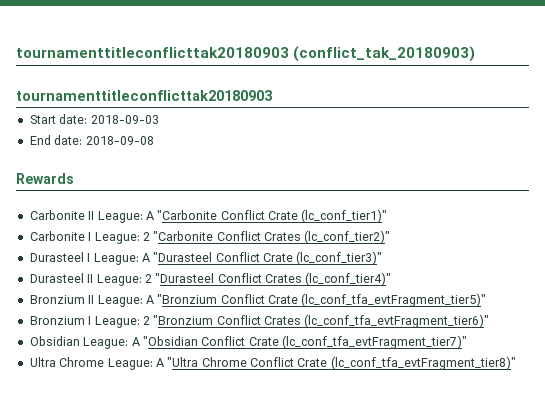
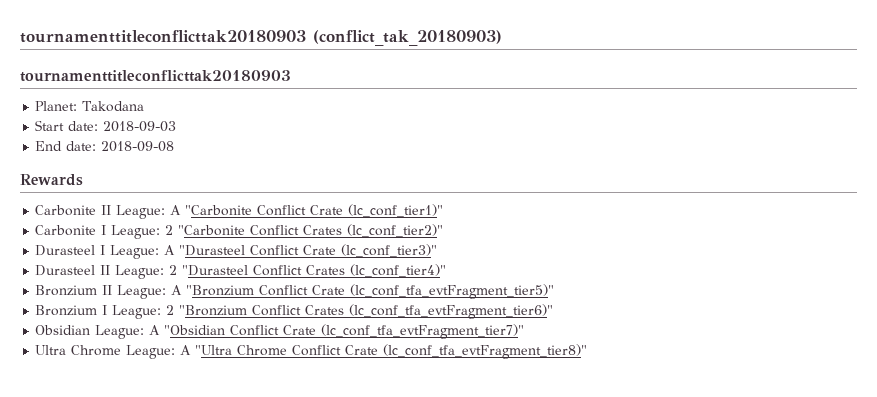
+ Planet: Takodana

